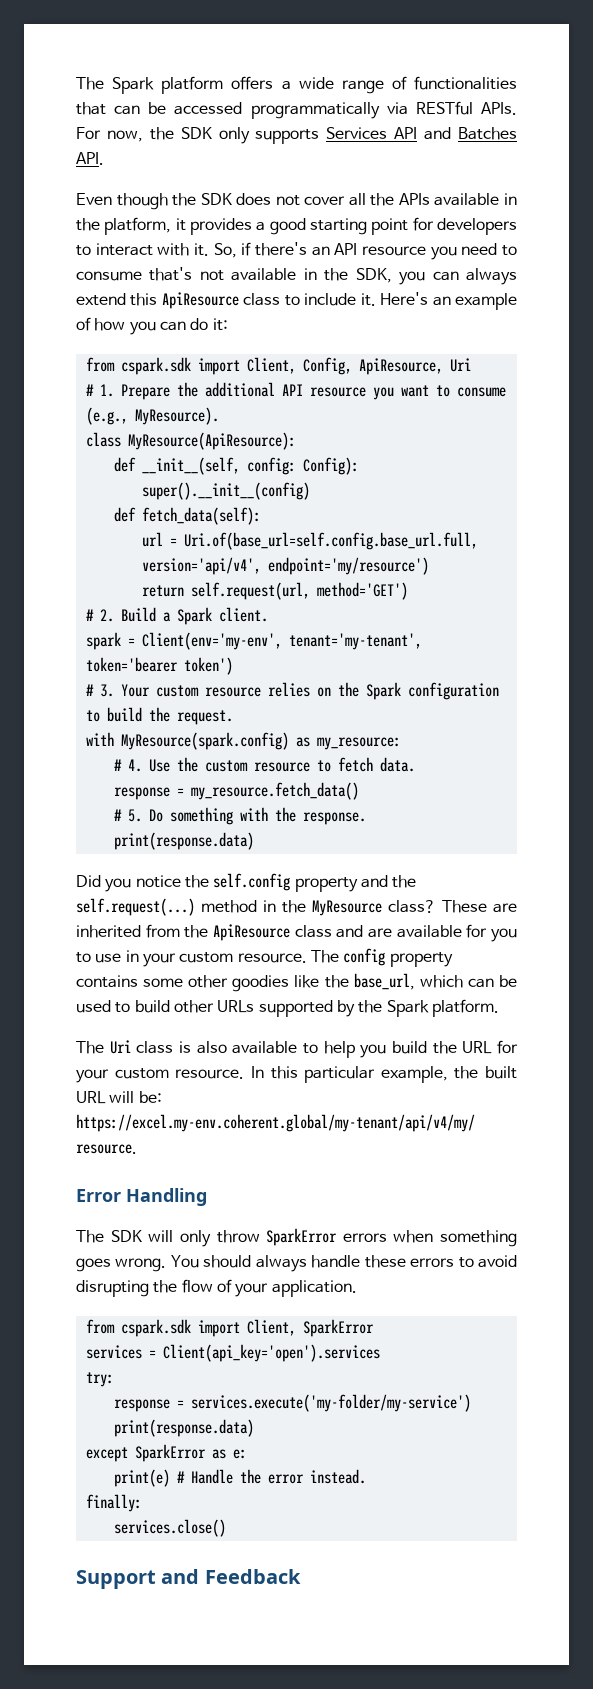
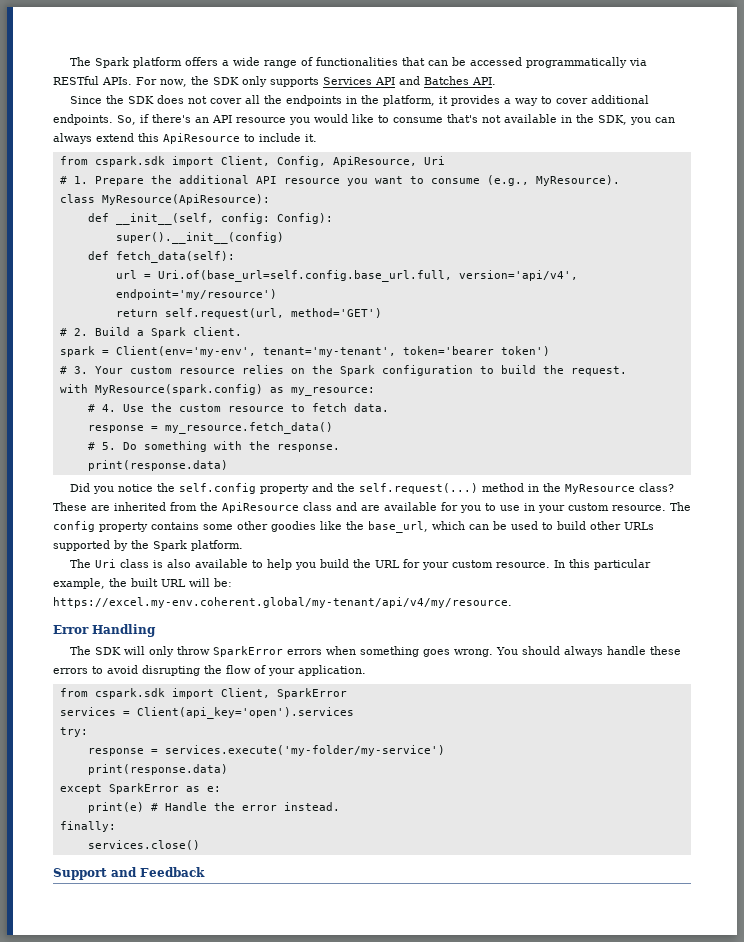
- Even though the SDK does not cover all the APIs available in the platform, it provides a good starting point for developers to interact with it.
+ Since the SDK does not cover all the endpoints in the platform, it provides a way to cover additional endpoints.
- So, if there's an API resource you need to consume that's not available in the SDK, you can always extend this ApiResource class to include it. Here's an example of how you can do it:
+ So, if there's an API resource you would like to consume that's not available in the SDK, you can always extend this ApiResource to include it.

